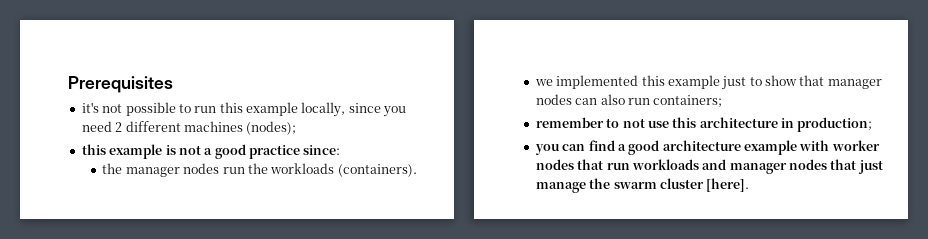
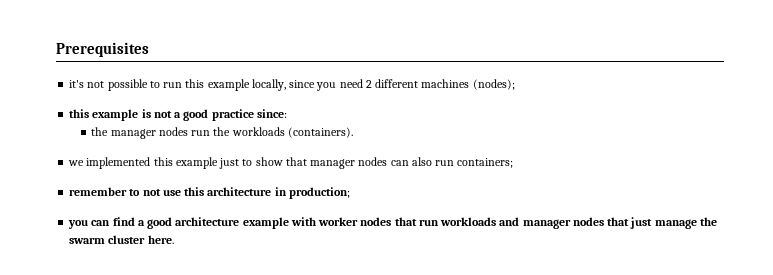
- you can find a good architecture example with worker nodes that run workloads and manager nodes that just manage the swarm cluster [here].
+ you can find a good architecture example with worker nodes that run workloads and manager nodes that just manage the swarm cluster here.

